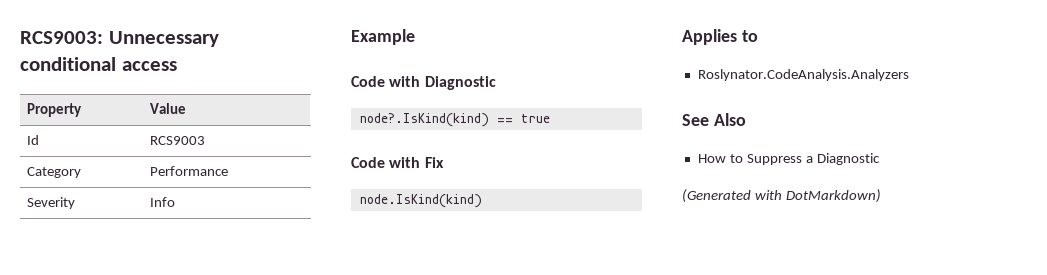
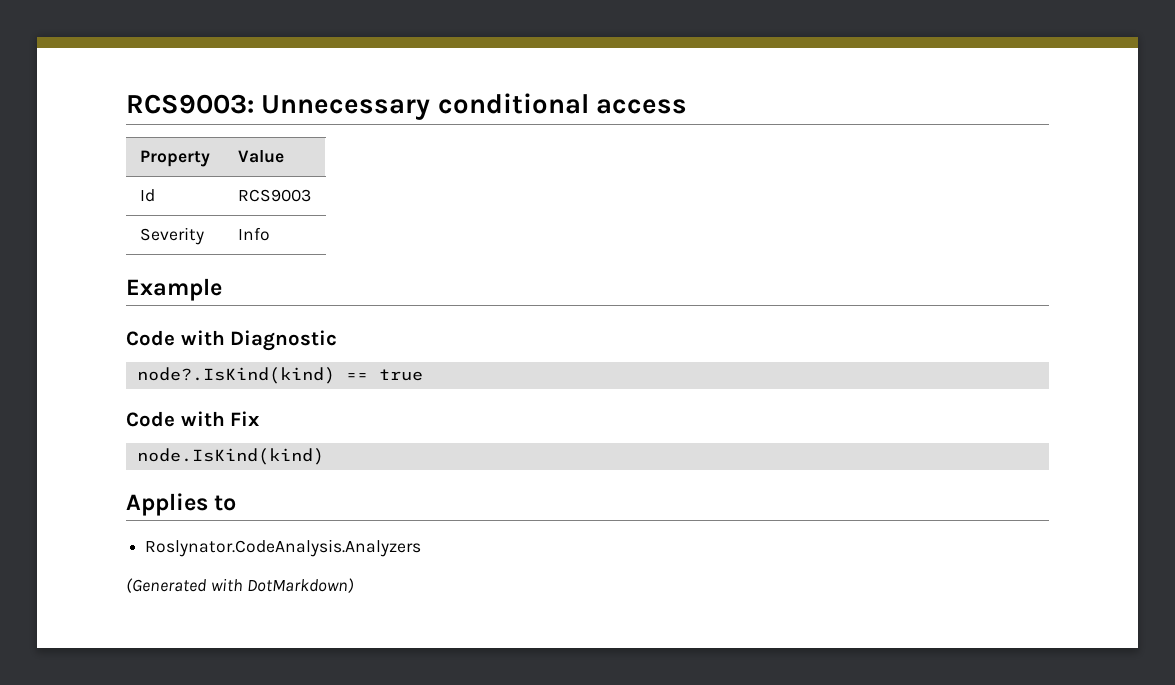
- Category | Performance
- See Also
- How to Suppress a Diagnostic

